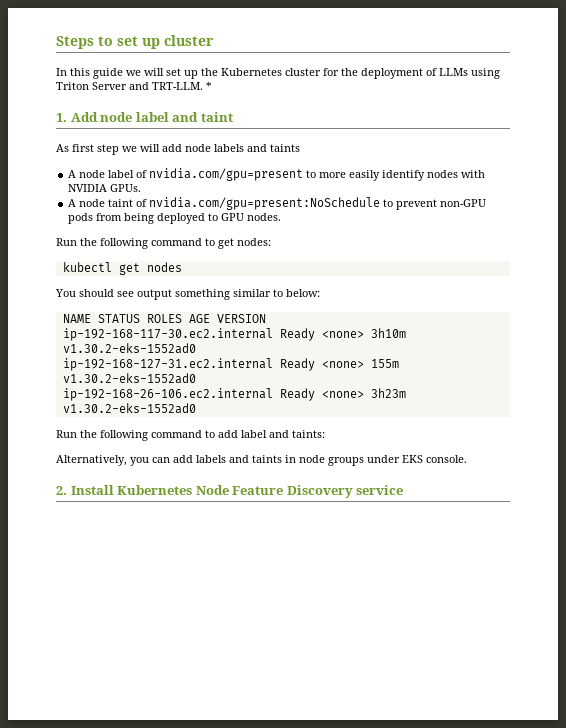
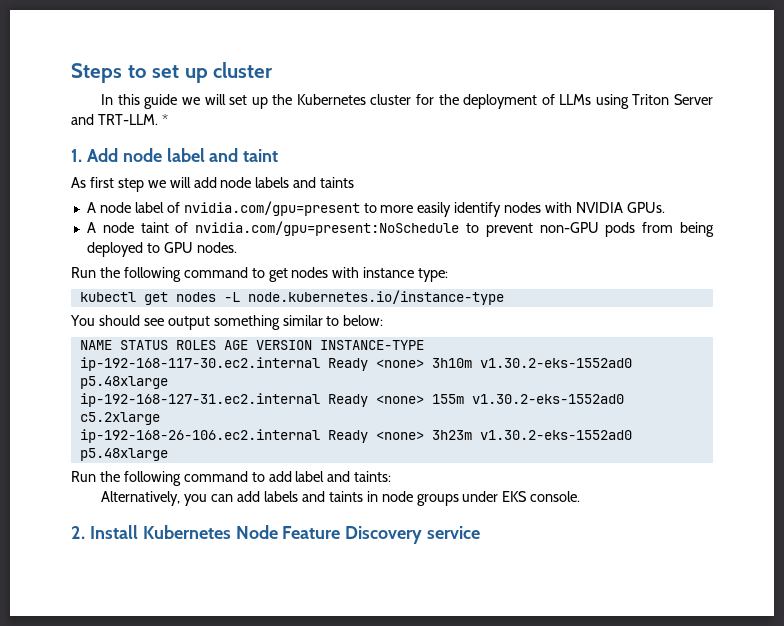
- Run the following command to get nodes:
+ Run the following command to get nodes with instance type:
- kubectl get nodes
+ kubectl get nodes -L node.kubernetes.io/instance-type
- NAME STATUS ROLES AGE VERSION
+ NAME STATUS ROLES AGE VERSION INSTANCE-TYPE
- ip-192-168-117-30.ec2.internal Ready <none> 3h10m v1.30.2-eks-1552ad0
+ ip-192-168-117-30.ec2.internal Ready <none> 3h10m v1.30.2-eks-1552ad0 p5.48xlarge
- ip-192-168-127-31.ec2.internal Ready <none> 155m v1.30.2-eks-1552ad0
+ ip-192-168-127-31.ec2.internal Ready <none> 155m v1.30.2-eks-1552ad0 c5.2xlarge
- ip-192-168-26-106.ec2.internal Ready <none> 3h23m v1.30.2-eks-1552ad0
+ ip-192-168-26-106.ec2.internal Ready <none> 3h23m v1.30.2-eks-1552ad0 p5.48xlarge

